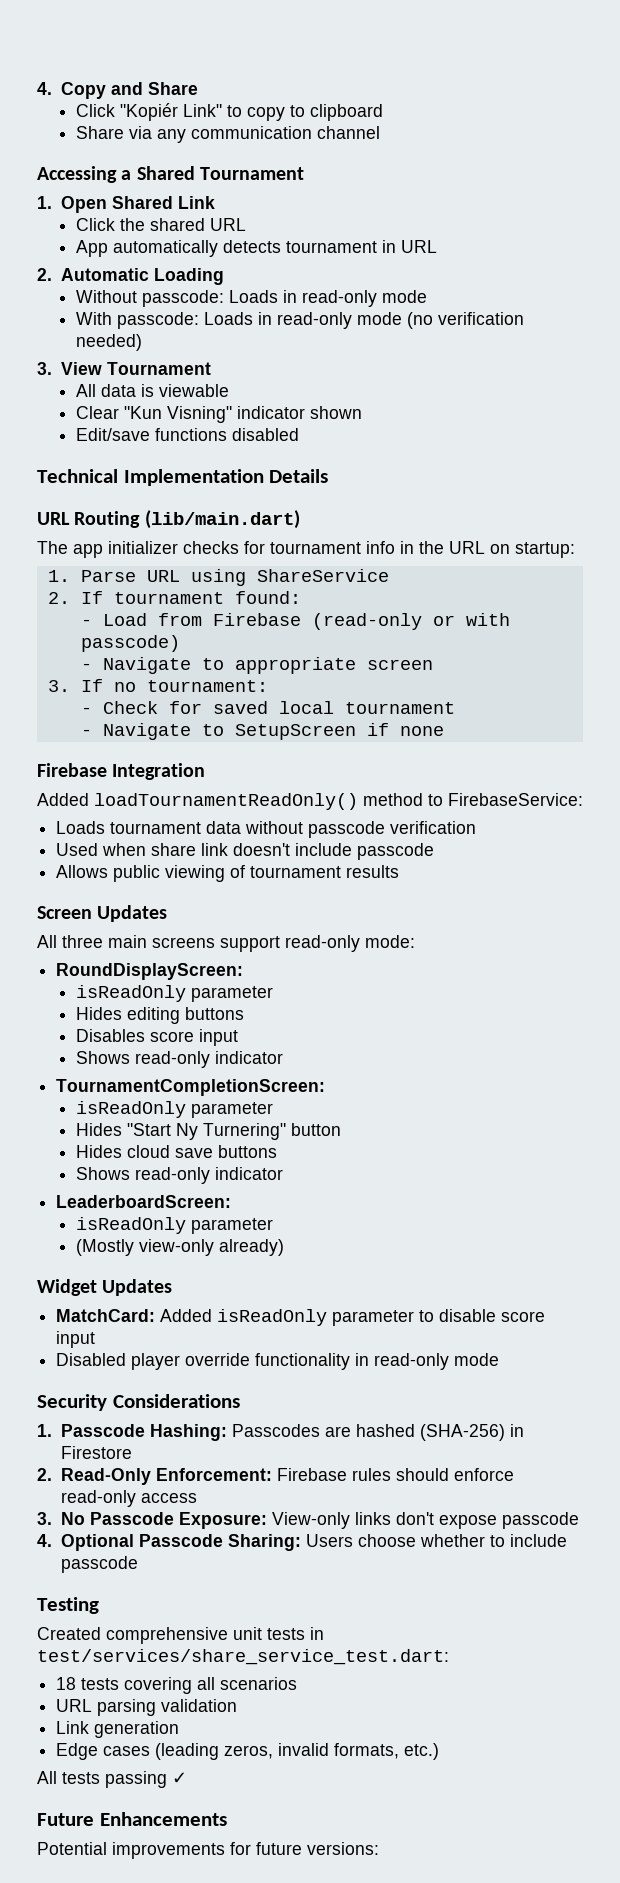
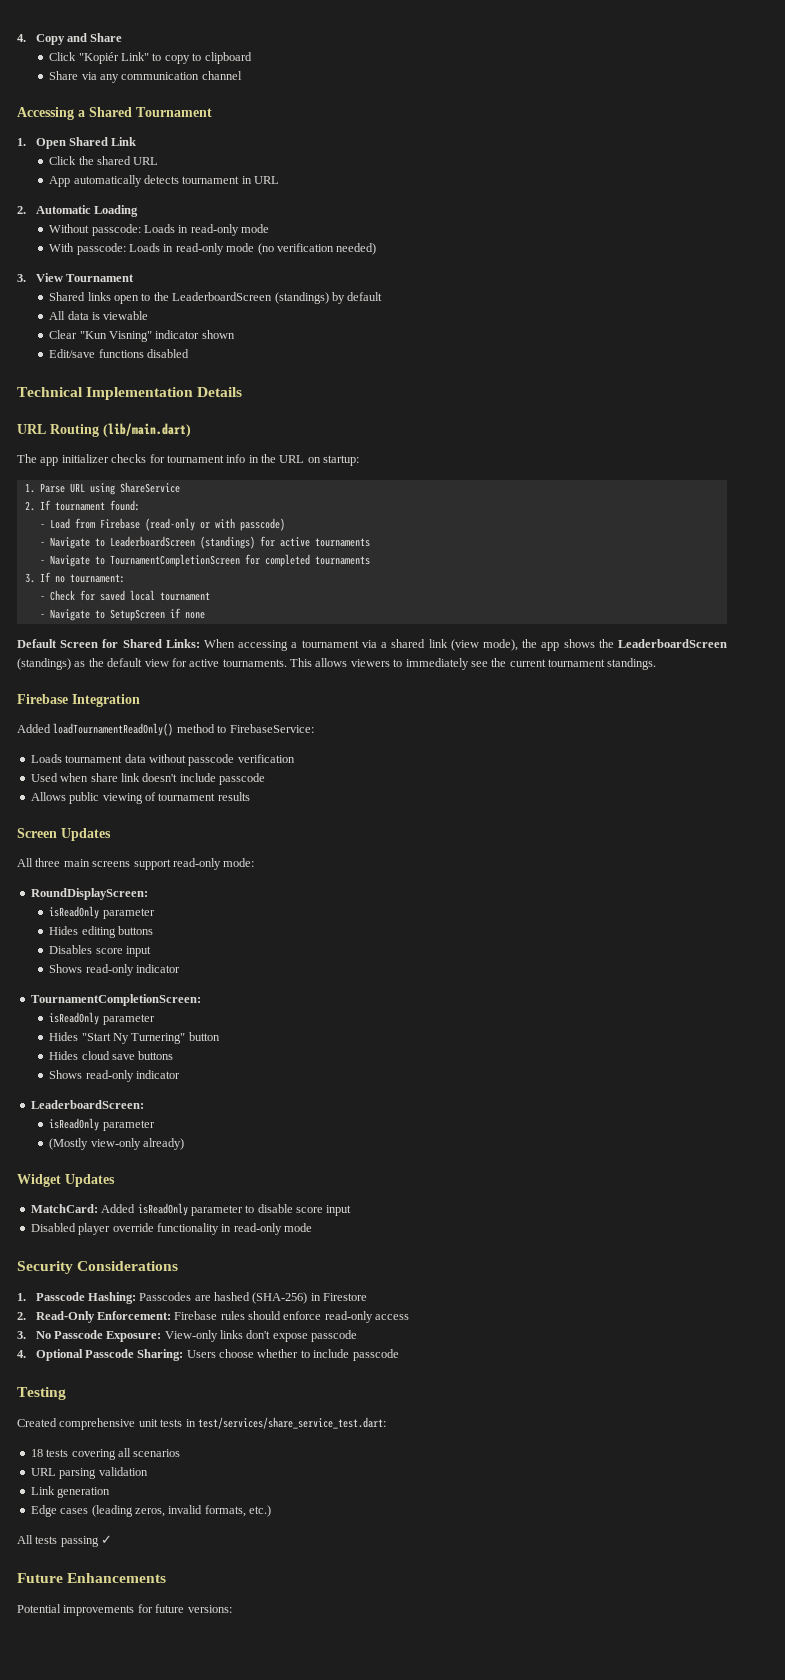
+ Shared links open to the LeaderboardScreen (standings) by default
- - Navigate to appropriate screen
+ - Navigate to LeaderboardScreen (standings) for active tournaments
+ - Navigate to TournamentCompletionScreen for completed tournaments
+ Default Screen for Shared Links: When accessing a tournament via a shared link (view mode), the app shows the LeaderboardScreen (standings) as the default view for active tournaments. This allows viewers to immediately see the current tournament standings.

